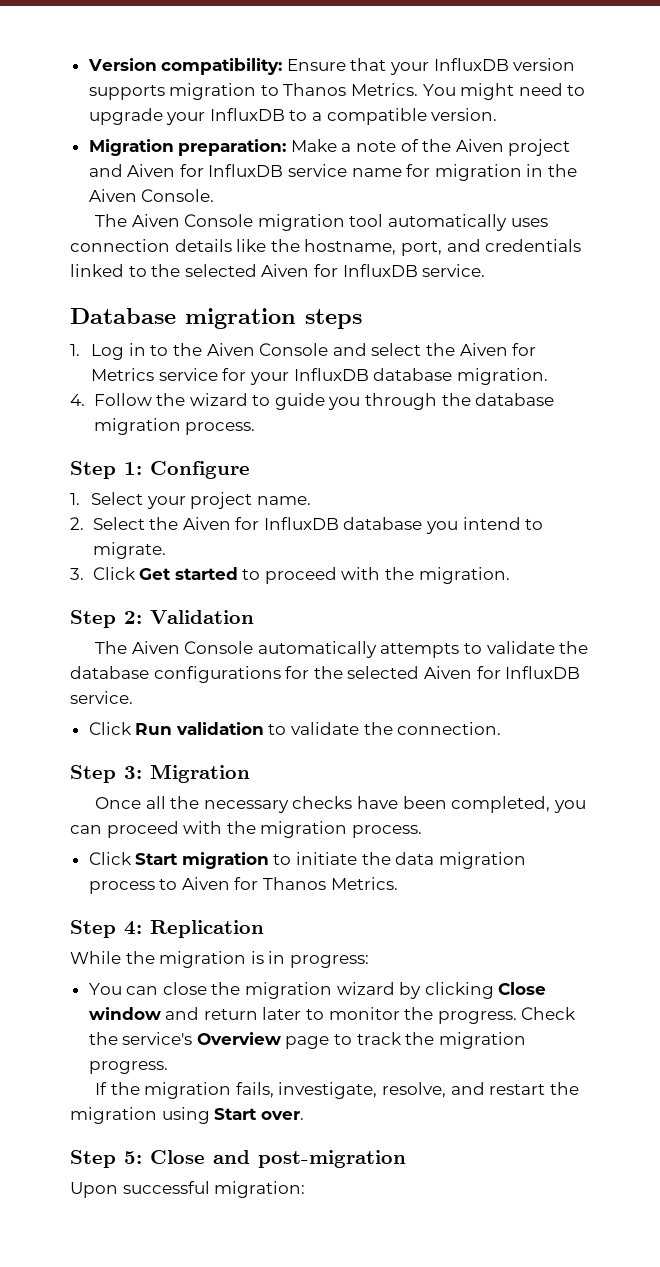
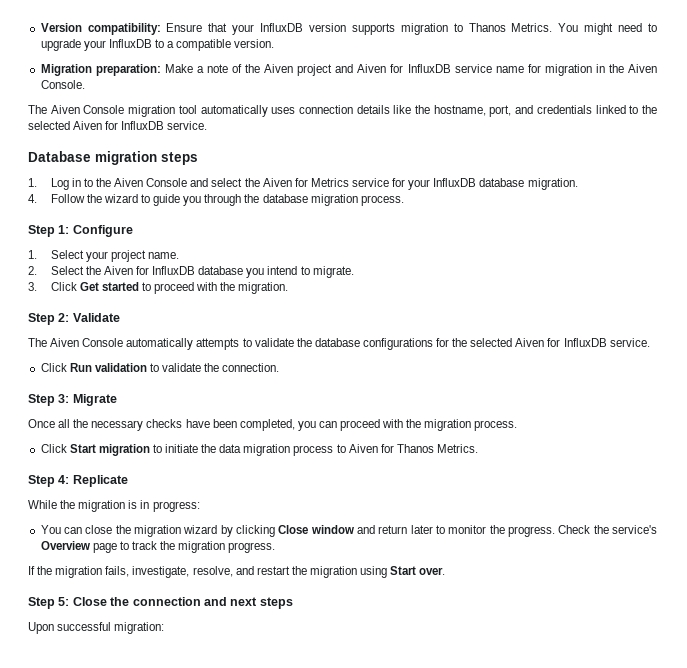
- Step 2: Validation
+ Step 2: Validate
- Step 3: Migration
+ Step 3: Migrate
- Step 4: Replication
+ Step 4: Replicate
- Step 5: Close and post-migration
+ Step 5: Close the connection and next steps

